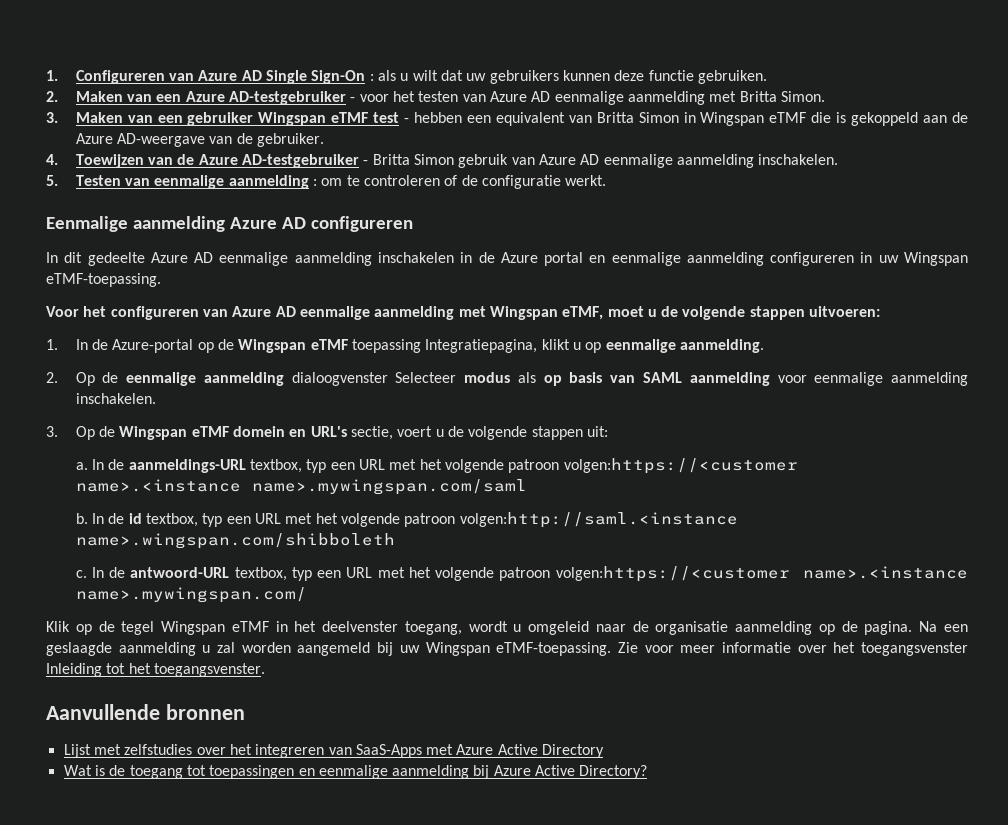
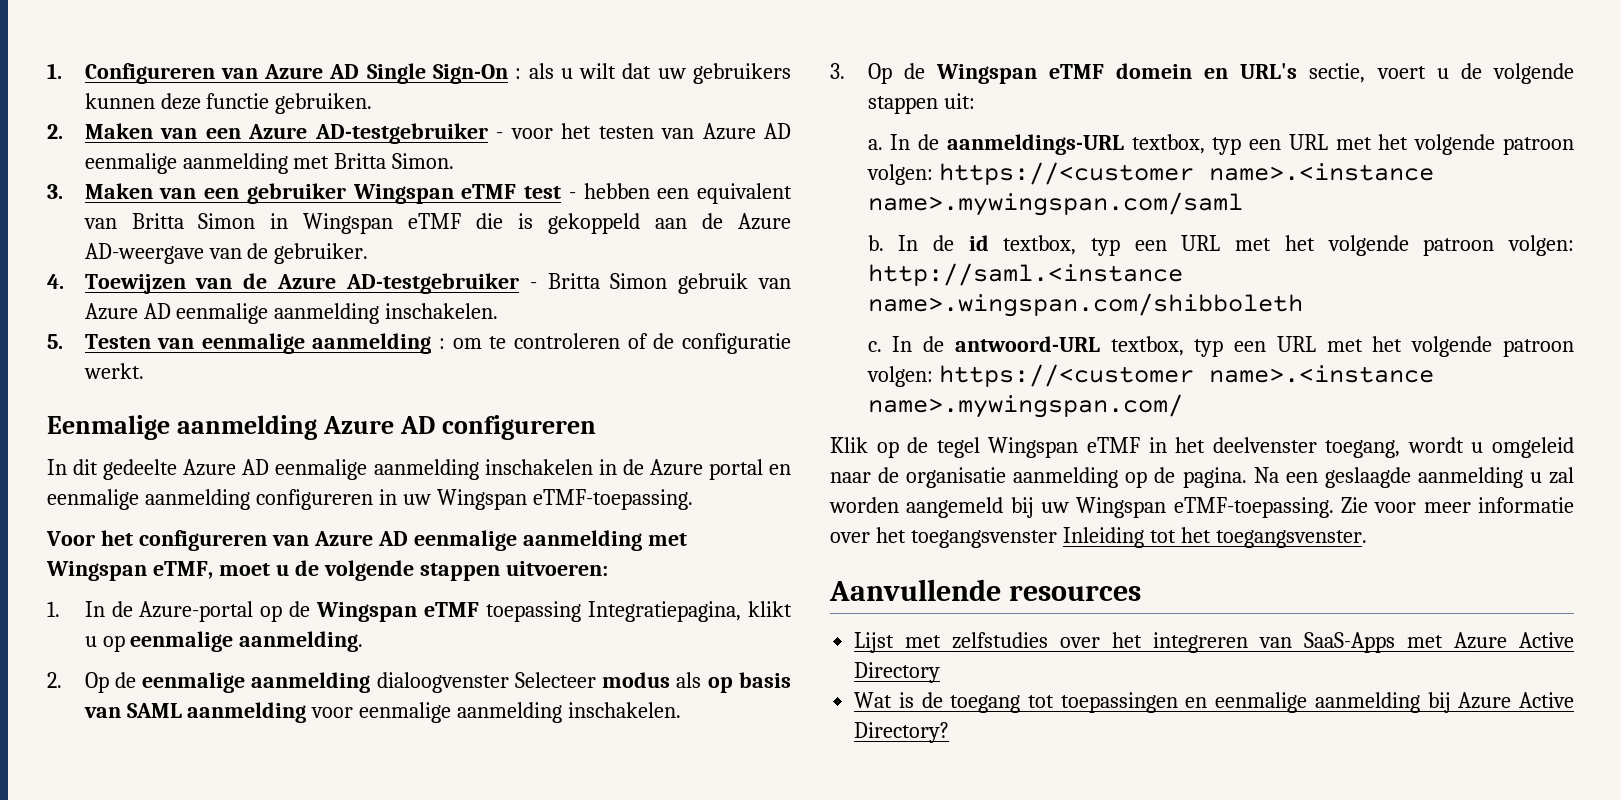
- In de aanmeldings-URL textbox, typ een URL met het volgende patroon volgen:https://<customer name>.<instance name>.mywingspan.com/saml
+ In de aanmeldings-URL textbox, typ een URL met het volgende patroon volgen: https://<customer name>.<instance name>.mywingspan.com/saml
- In de id textbox, typ een URL met het volgende patroon volgen:http://saml.<instance name>.wingspan.com/shibboleth
+ In de id textbox, typ een URL met het volgende patroon volgen: http://saml.<instance name>.wingspan.com/shibboleth
- In de antwoord-URL textbox, typ een URL met het volgende patroon volgen:https://<customer name>.<instance name>.mywingspan.com/
+ In de antwoord-URL textbox, typ een URL met het volgende patroon volgen: https://<customer name>.<instance name>.mywingspan.com/
- Aanvullende bronnen
+ Aanvullende resources

